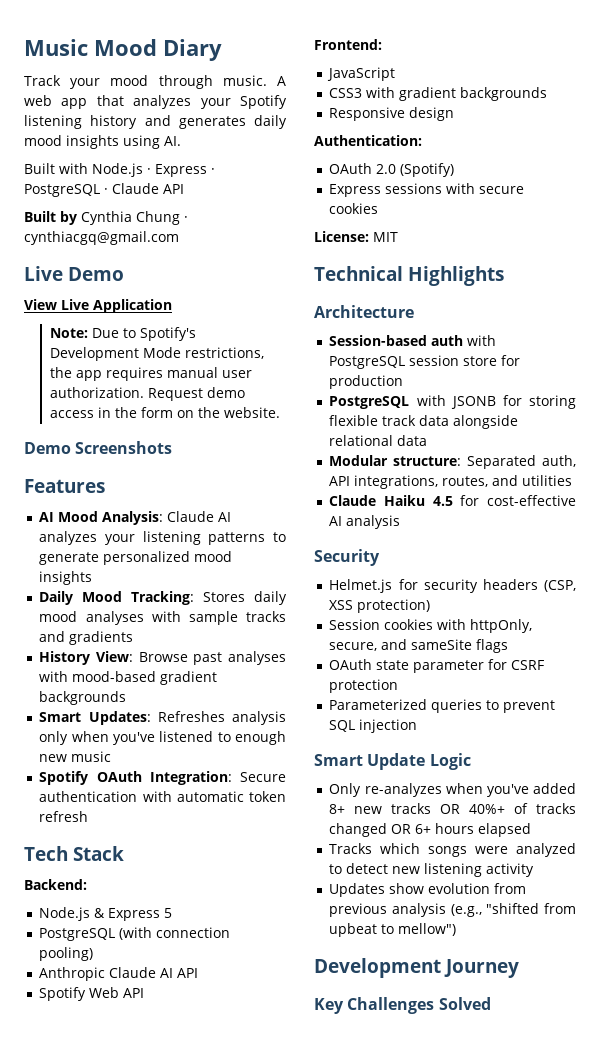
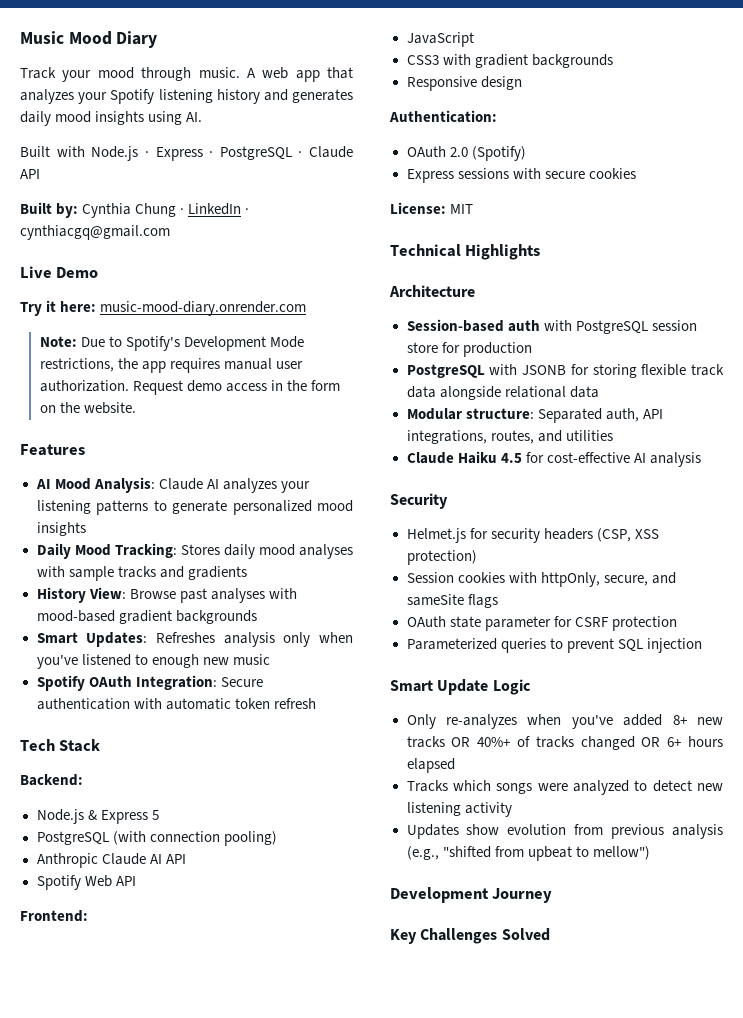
- Built by Cynthia Chung · cynthiacgq@gmail.com
+ Built by: Cynthia Chung · LinkedIn · cynthiacgq@gmail.com
- View Live Application
+ Try it here: music-mood-diary.onrender.com
- Demo Screenshots

